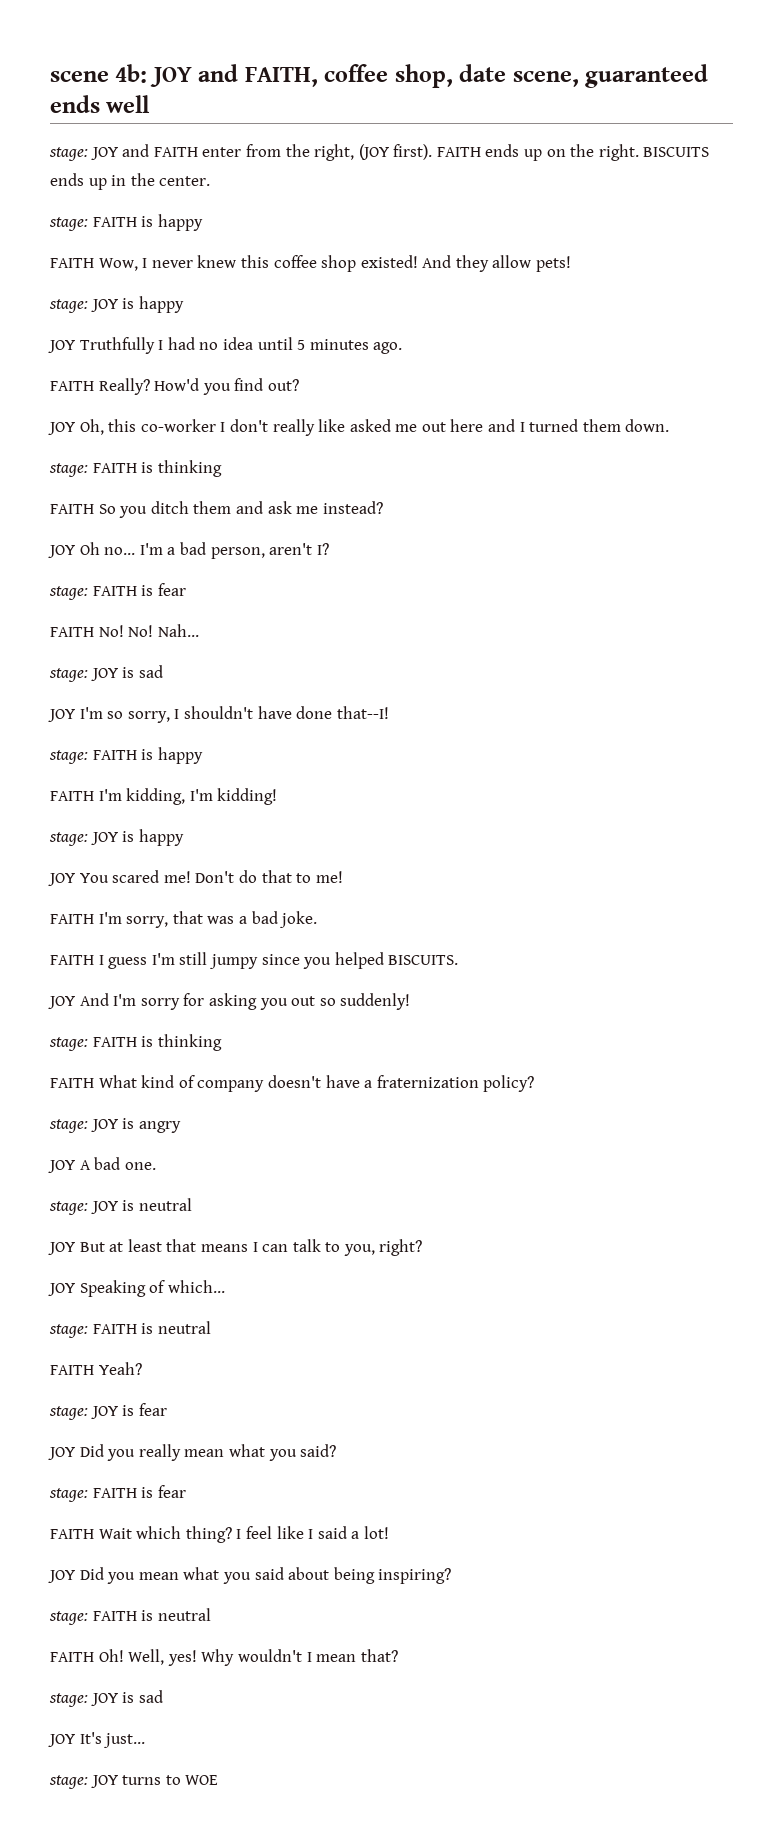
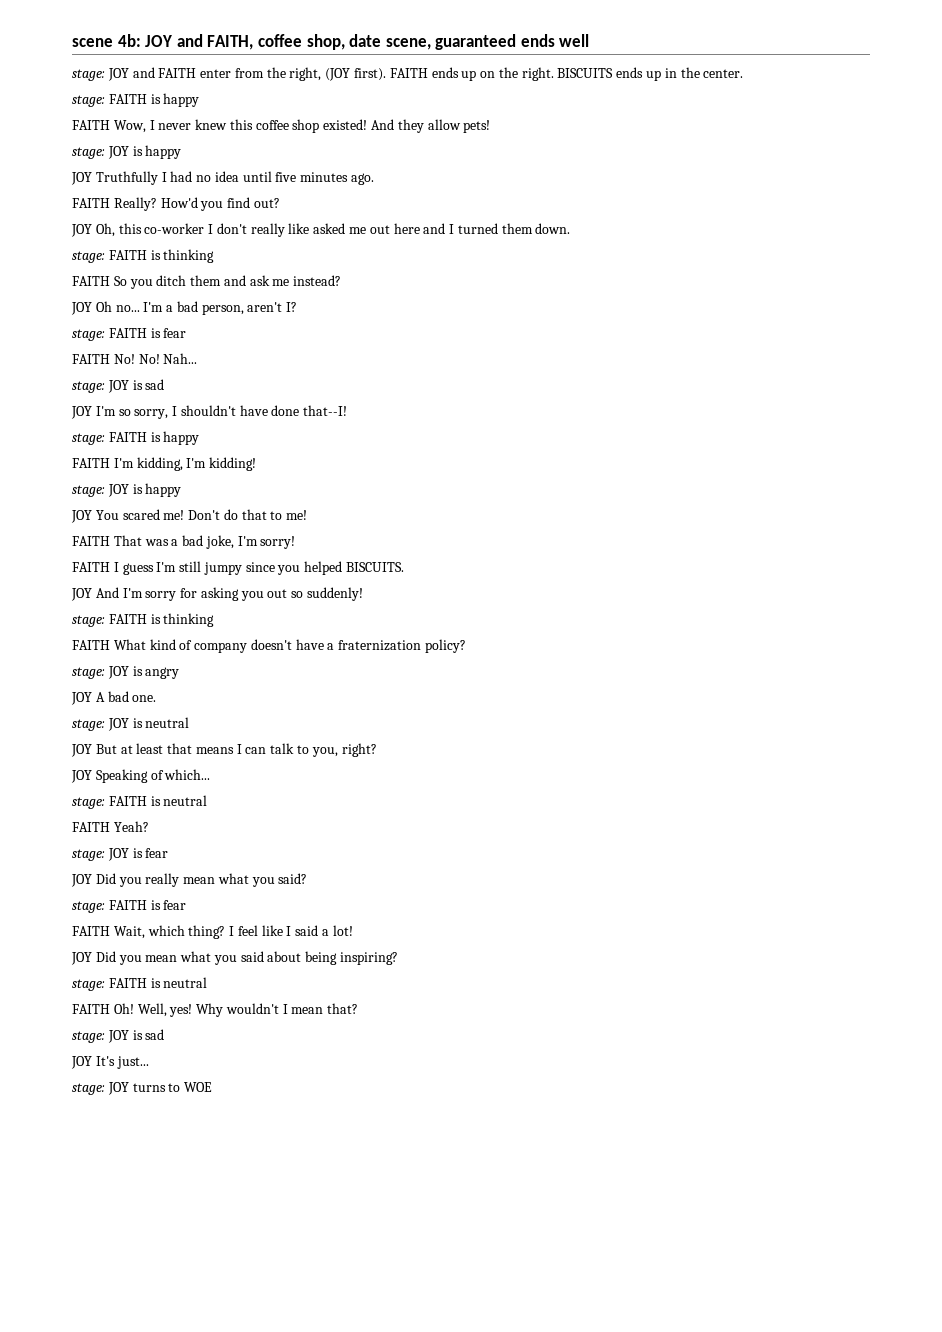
- JOY Truthfully I had no idea until 5 minutes ago.
+ JOY Truthfully I had no idea until five minutes ago.
- FAITH I'm sorry, that was a bad joke.
+ FAITH That was a bad joke, I'm sorry!
- FAITH Wait which thing?
+ FAITH Wait, which thing?

